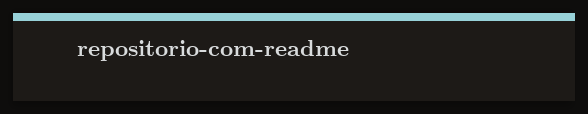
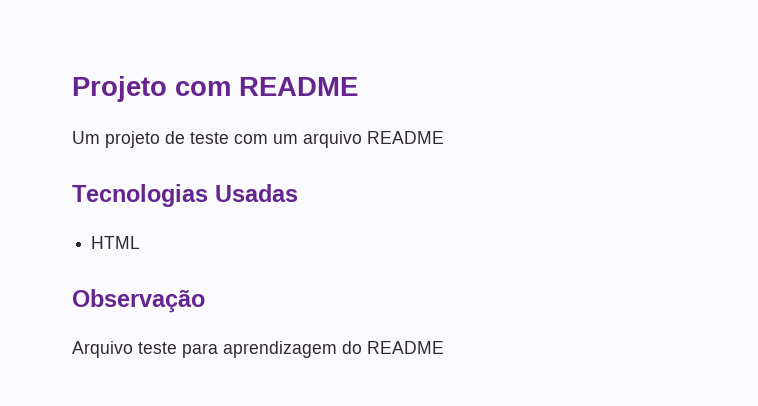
- repositorio-com-readme
+ Projeto com README
+ Um projeto de teste com um arquivo README
+ Tecnologias Usadas
+ HTML
+ Observação
+ Arquivo teste para aprendizagem do README

